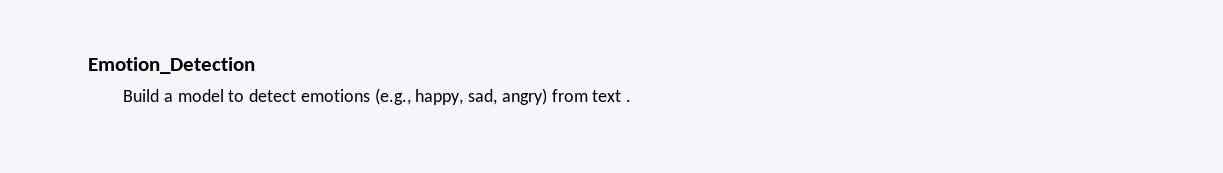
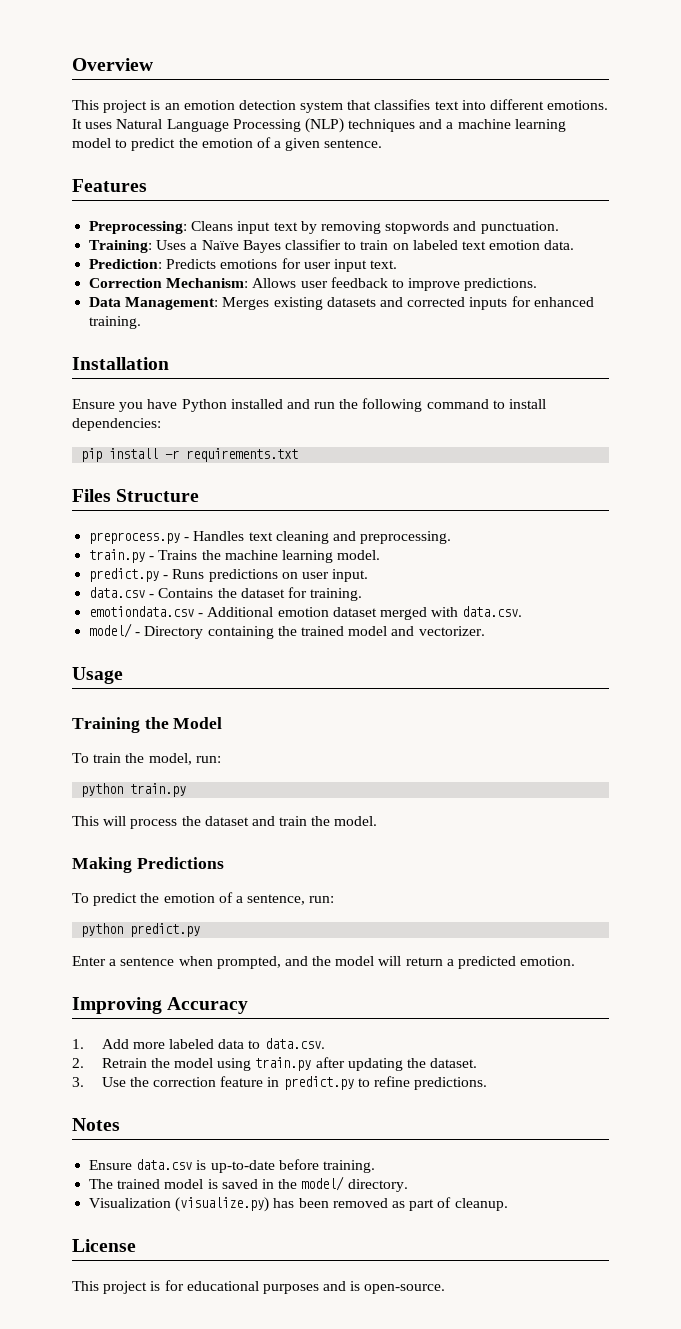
- Emotion_Detection
- Build a model to detect emotions (e.g., happy, sad, angry) from text .
+ Overview
+ This project is an emotion detection system that classifies text into different emotions. It uses Natural Language Processing (NLP) techniques and a machine learning model to predict the emotion of a given sentence.
+ Features
+ Preprocessing: Cleans input text by removing stopwords and punctuation.
+ Training: Uses a Naïve Bayes classifier to train on labeled text emotion data.
+ Prediction: Predicts emotions for user input text.
+ Correction Mechanism: Allows user feedback to improve predictions.
+ Data Management: Merges existing datasets and corrected inputs for enhanced training.
+ Installation
+ Ensure you have Python installed and run the following command to install dependencies:
+ pip install -r requirements.txt
+ Files Structure
+ preprocess.py - Handles text cleaning and preprocessing.
+ train.py - Trains the machine learning model.
+ predict.py - Runs predictions on user input.
+ data.csv - Contains the dataset for training.
+ emotiondata.csv - Additional emotion dataset merged with data.csv.
+ model/ - Directory containing the trained model and vectorizer.
+ Usage
+ Training the Model
+ To train the model, run:
+ python train.py
+ This will process the dataset and train the model.
+ Making Predictions
+ To predict the emotion of a sentence, run:
+ python predict.py
+ Enter a sentence when prompted, and the model will return a predicted emotion.
+ Improving Accuracy
+ 1. Add more labeled data to data.csv.
+ 2. Retrain the model using train.py after updating the dataset.
+ 3. Use the correction feature in predict.py to refine predictions.
+ Notes
+ Ensure data.csv is up-to-date before training.
+ The trained model is saved in the model/ directory.
+ Visualization (visualize.py) has been removed as part of cleanup.
+ License
+ This project is for educational purposes and is open-source.

